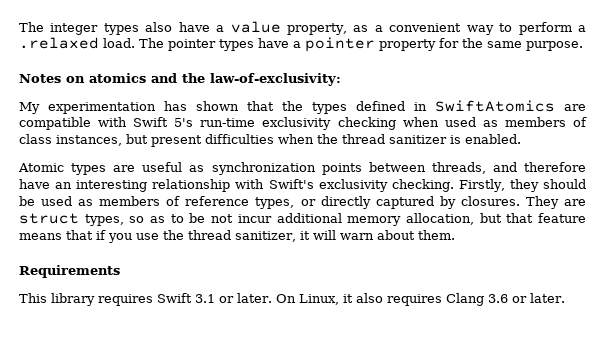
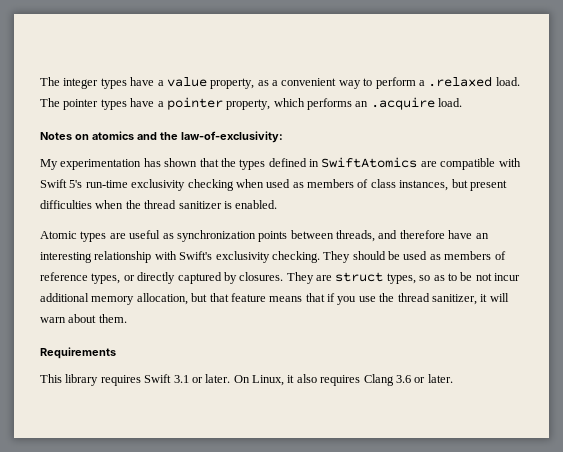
- The integer types also have a value property, as a convenient way to perform a .relaxed load.
+ The integer types have a value property, as a convenient way to perform a .relaxed load.
- The pointer types have a pointer property for the same purpose.
+ The pointer types have a pointer property, which performs an .acquire load.
- Firstly, they should be used as members of reference types, or directly captured by closures.
+ They should be used as members of reference types, or directly captured by closures.

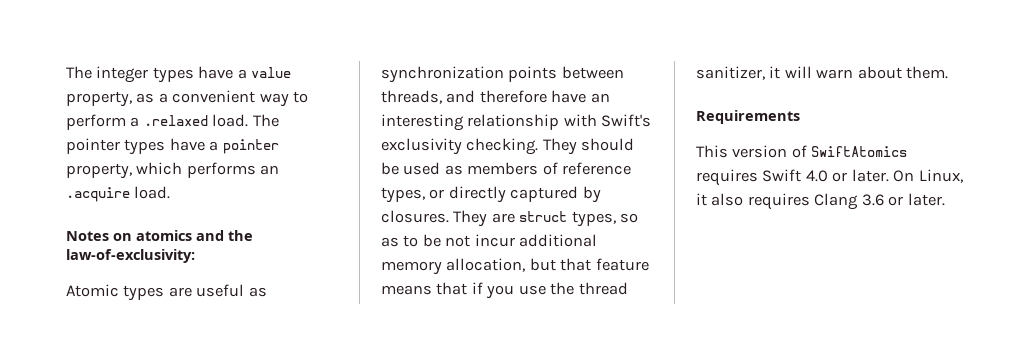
- My experimentation has shown that the types defined in SwiftAtomics are compatible with Swift 5's run-time exclusivity checking when used as members of class instances, but present difficulties when the thread sanitizer is enabled.
- This library requires Swift 3.1 or later.
+ This version of SwiftAtomics requires Swift 4.0 or later.

